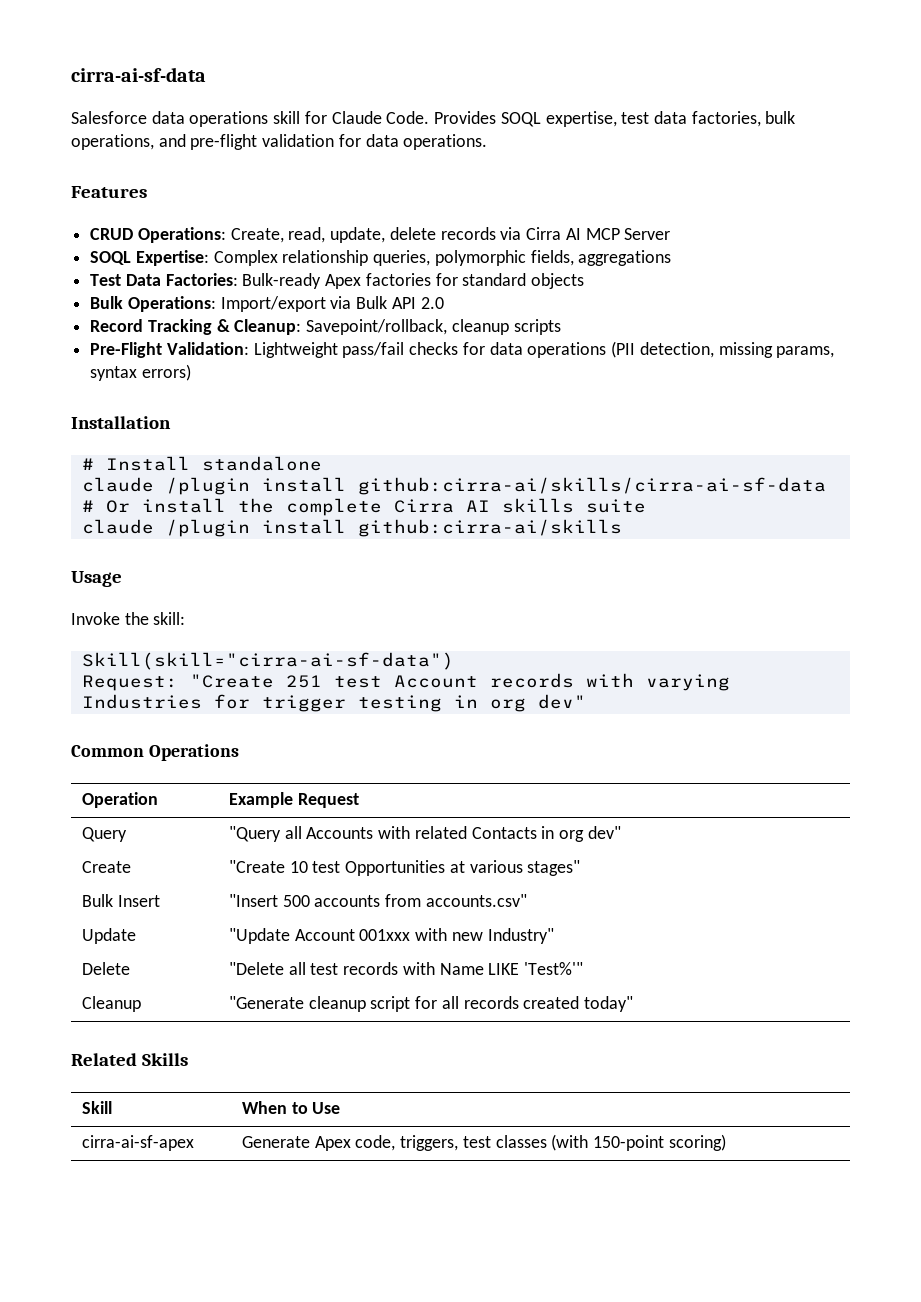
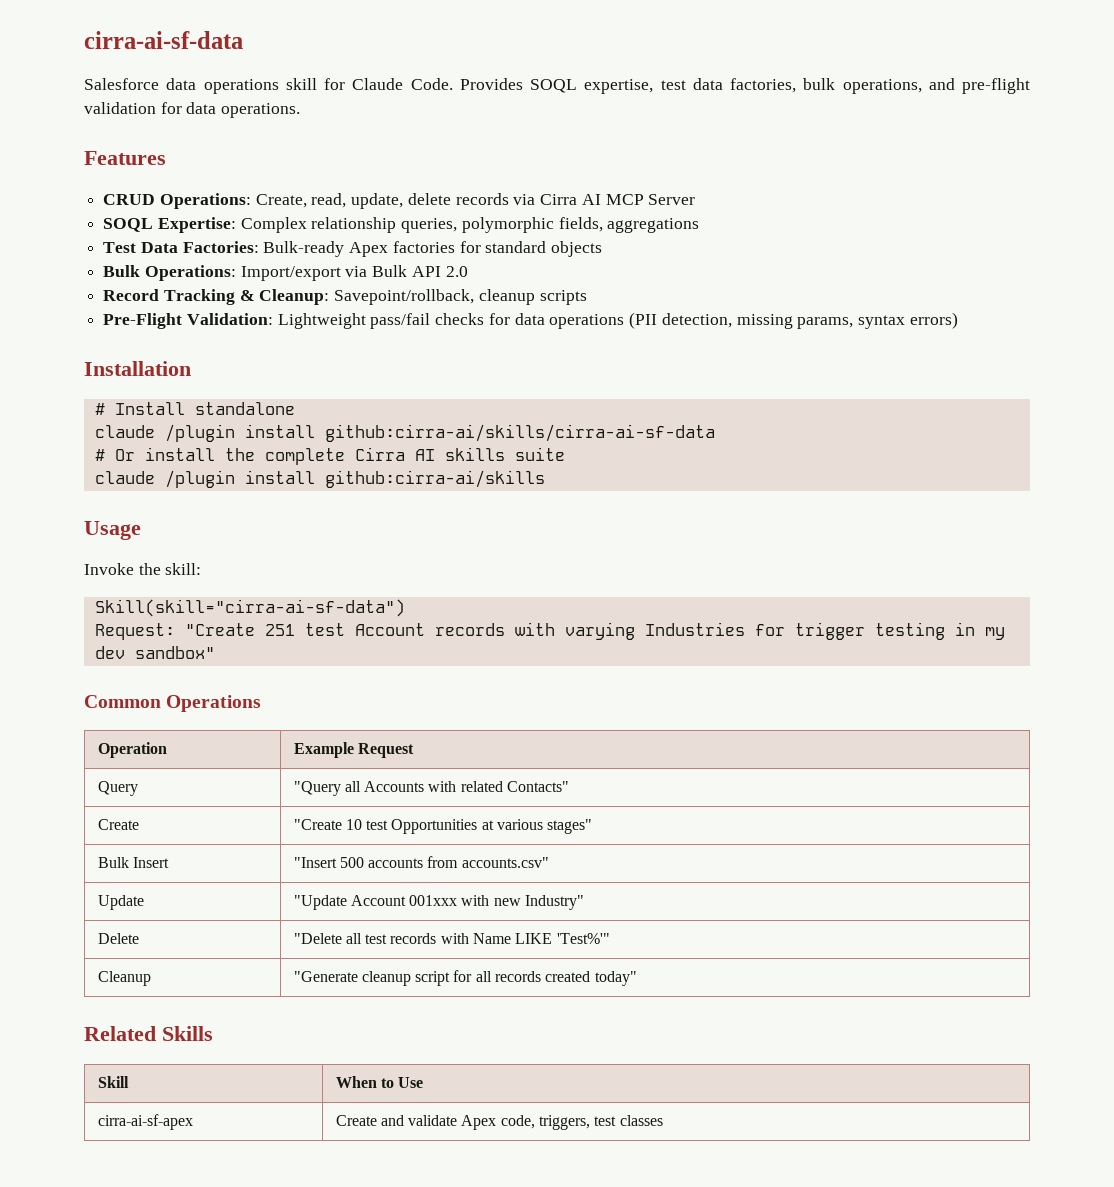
- Request: "Create 251 test Account records with varying Industries for trigger testing in org dev"
+ Request: "Create 251 test Account records with varying Industries for trigger testing in my dev sandbox"
- Query | "Query all Accounts with related Contacts in org dev"
+ Query | "Query all Accounts with related Contacts"
- cirra-ai-sf-apex | Generate Apex code, triggers, test classes (with 150-point scoring)
+ cirra-ai-sf-apex | Create and validate Apex code, triggers, test classes

